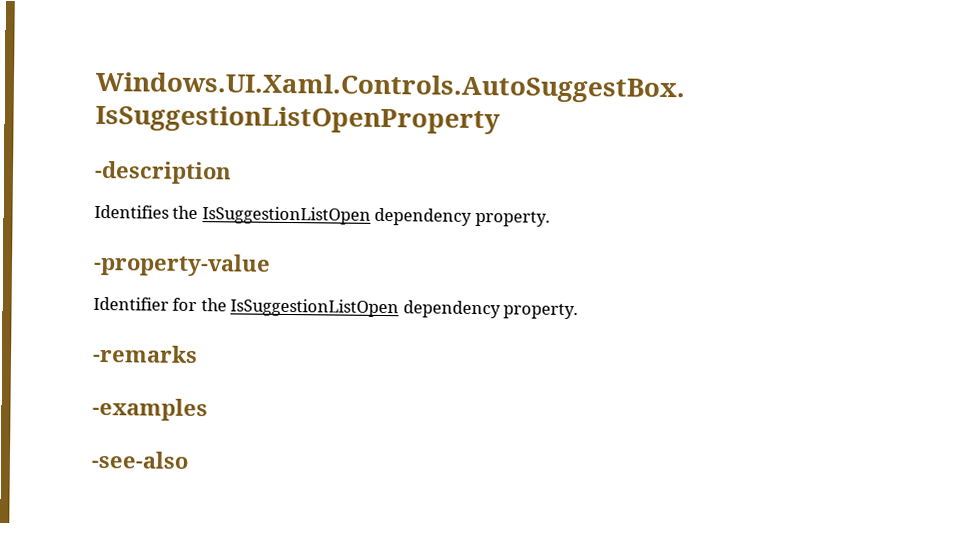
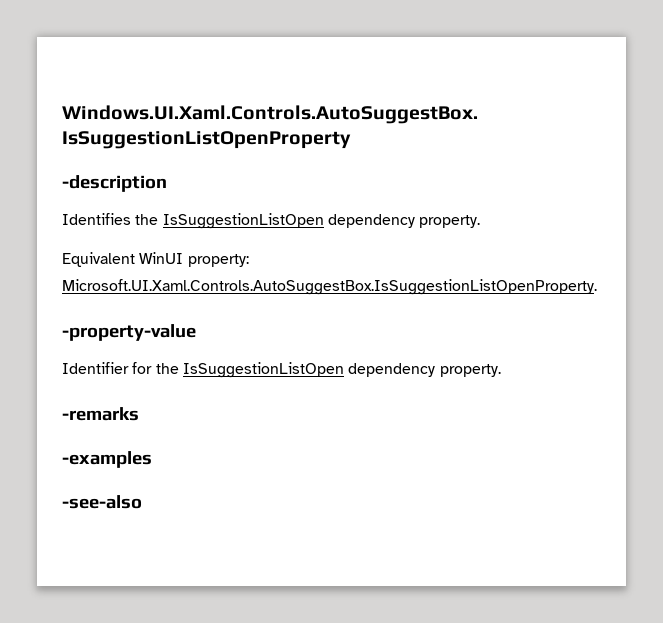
+ Equivalent WinUI property: Microsoft.UI.Xaml.Controls.AutoSuggestBox.IsSuggestionListOpenProperty.

